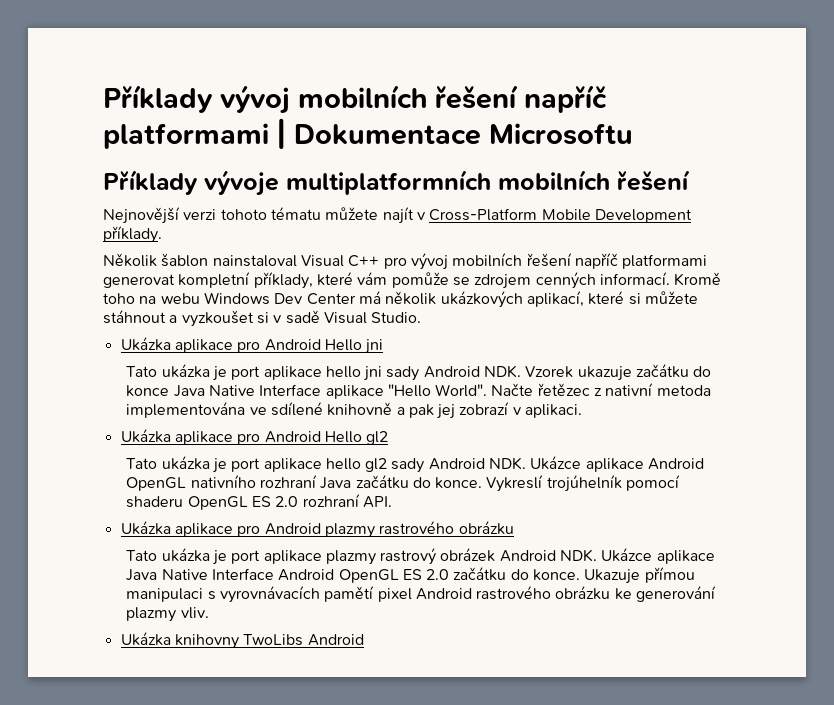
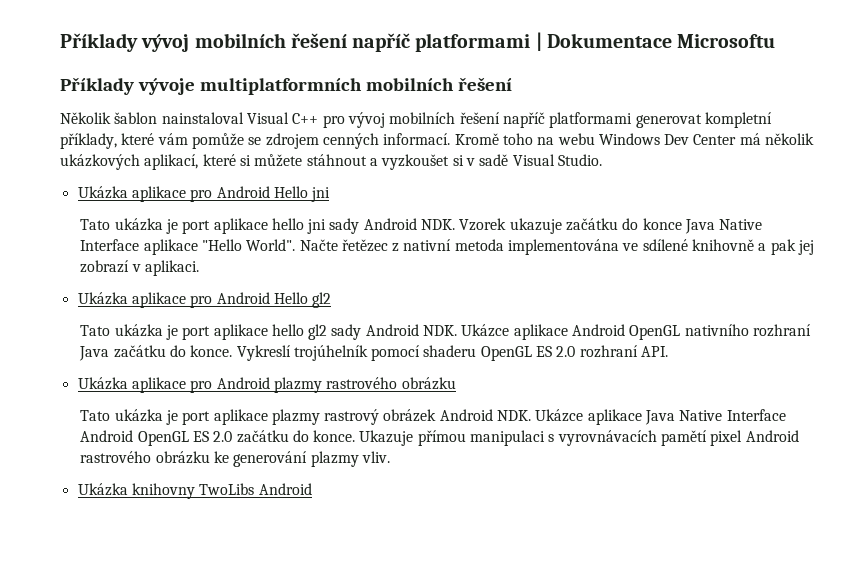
- Nejnovější verzi tohoto tématu můžete najít v Cross-Platform Mobile Development příklady.

